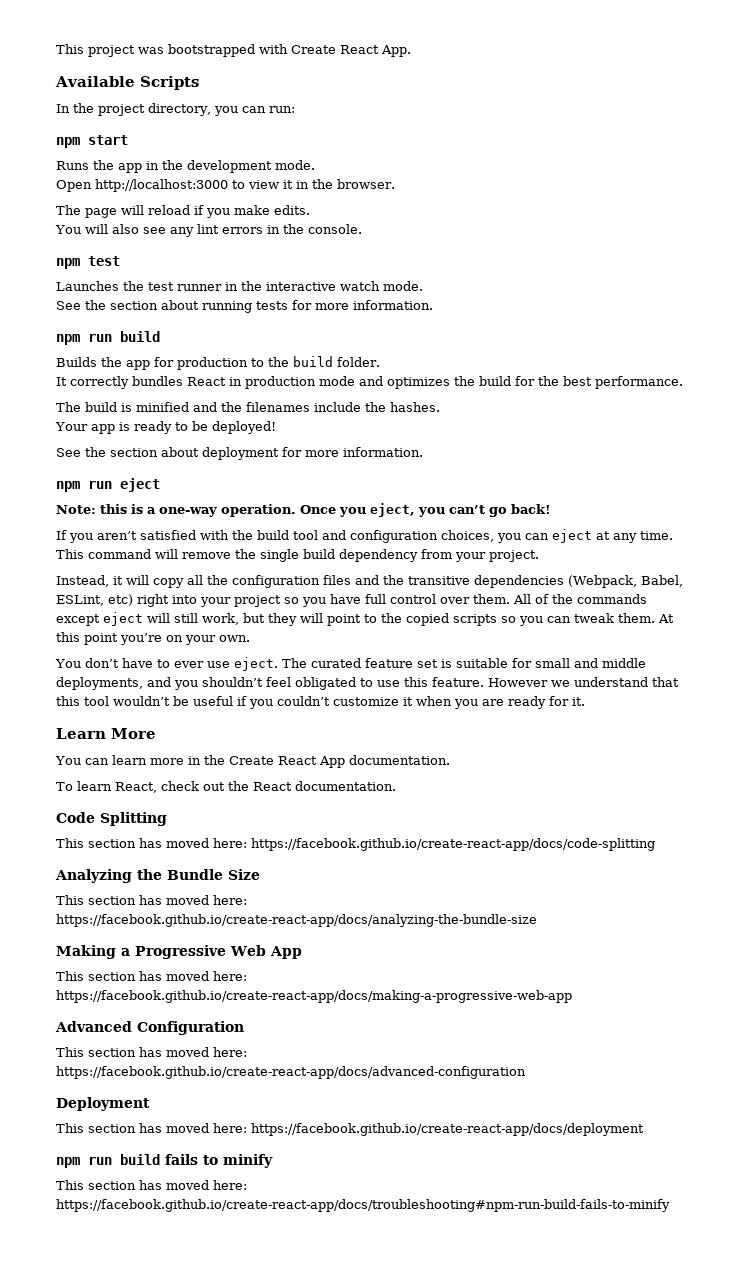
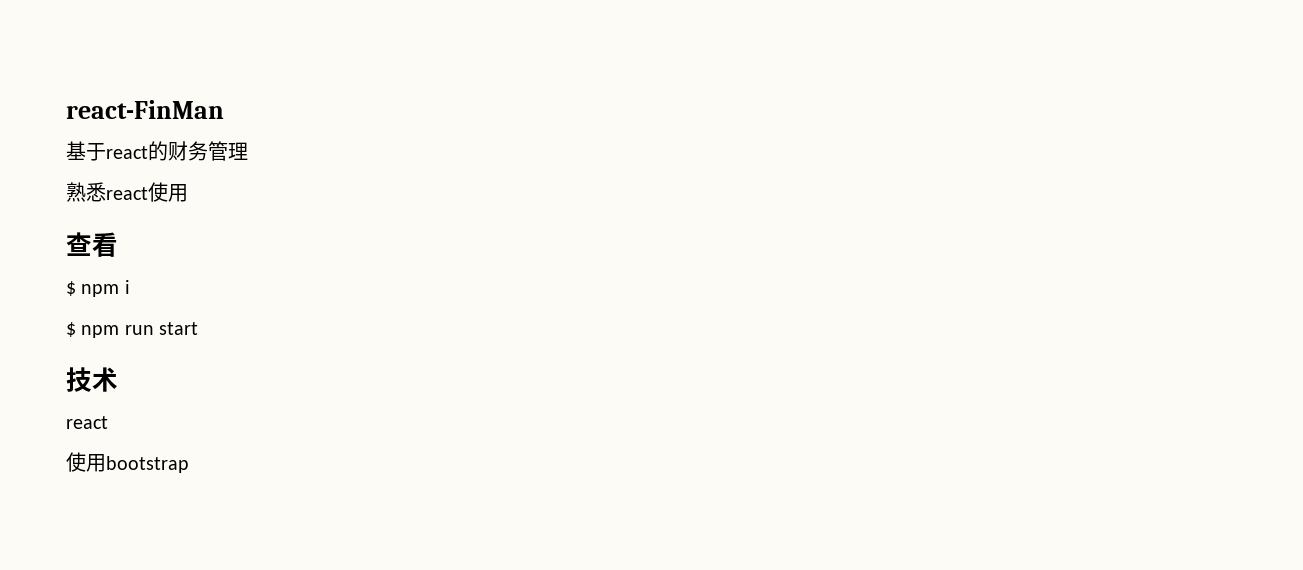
- This project was bootstrapped with Create React App.
- Available Scripts
- In the project directory, you can run:
- npm start
- Runs the app in the development mode.
- Open http://localhost:3000 to view it in the browser.
- The page will reload if you make edits.
- You will also see any lint errors in the console.
- npm test
- Launches the test runner in the interactive watch mode.
- See the section about running tests for more information.
- npm run build
- Builds the app for production to the build folder.
- It correctly bundles React in production mode and optimizes the build for the best performance.
- The build is minified and the filenames include the hashes.
- Your app is ready to be deployed!
- See the section about deployment for more information.
- npm run eject
- Note: this is a one-way operation. Once you eject, you can’t go back!
- If you aren’t satisfied with the build tool and configuration choices, you can eject at any time. This command will remove the single build dependency from your project.
- Instead, it will copy all the configuration files and the transitive dependencies (Webpack, Babel, ESLint, etc) right into your project so you have full control over them. All of the commands except eject will still work, but they will point to the copied scripts so you can tweak them. At this point you’re on your own.
- You don’t have to ever use eject. The curated feature set is suitable for small and middle deployments, and you shouldn’t feel obligated to use this feature. However we understand that this tool wouldn’t be useful if you couldn’t customize it when you are ready for it.
- Learn More
- You can learn more in the Create React App documentation.
- To learn React, check out the React documentation.
- Code Splitting
- This section has moved here: https://facebook.github.io/create-react-app/docs/code-splitting
- Analyzing the Bundle Size
- This section has moved here: https://facebook.github.io/create-react-app/docs/analyzing-the-bundle-size
- Making a Progressive Web App
- This section has moved here: https://facebook.github.io/create-react-app/docs/making-a-progressive-web-app
- Advanced Configuration
- This section has moved here: https://facebook.github.io/create-react-app/docs/advanced-configuration
- Deployment
- This section has moved here: https://facebook.github.io/create-react-app/docs/deployment
- npm run build fails to minify
- This section has moved here: https://facebook.github.io/create-react-app/docs/troubleshooting#npm-run-build-fails-to-minify
+ react-FinMan
+ 基于react的财务管理
+ 熟悉react使用
+ 查看
+ $ npm i
+ $ npm run start
+ 技术
+ react
+ 使用bootstrap

